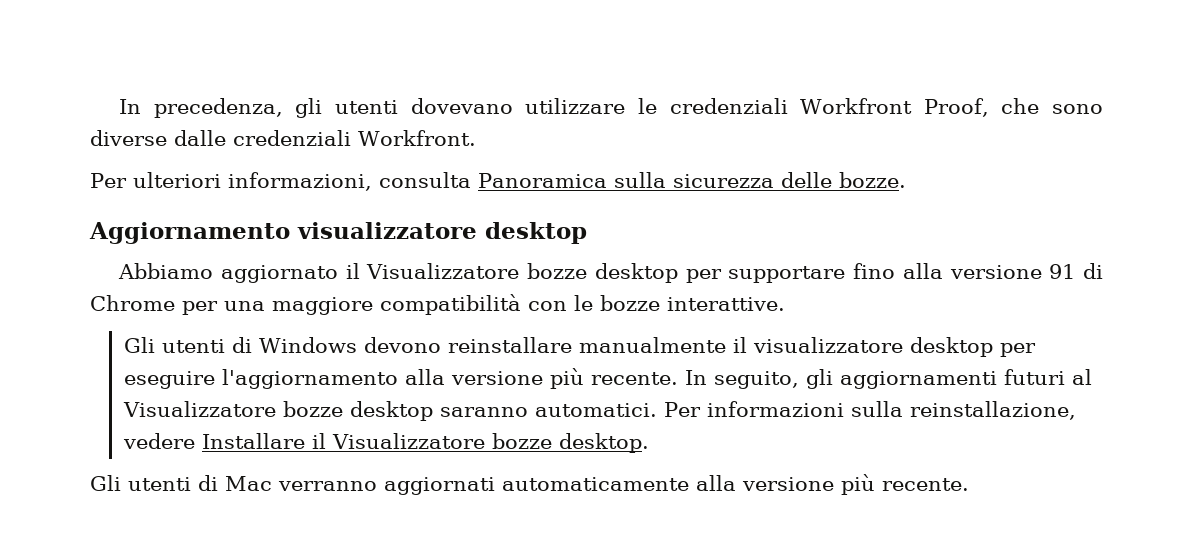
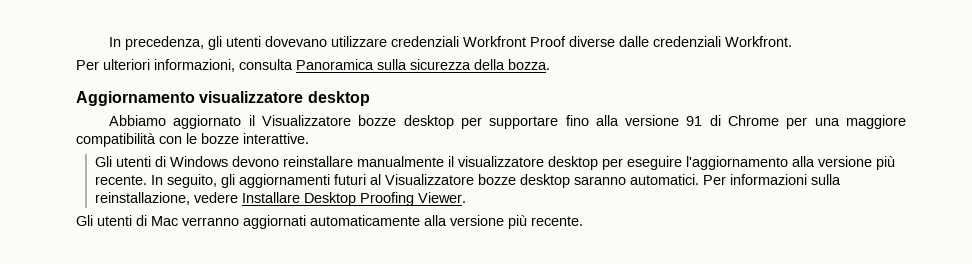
- In precedenza, gli utenti dovevano utilizzare le credenziali Workfront Proof, che sono diverse dalle credenziali Workfront.
+ In precedenza, gli utenti dovevano utilizzare credenziali Workfront Proof diverse dalle credenziali Workfront.
- Per ulteriori informazioni, consulta Panoramica sulla sicurezza delle bozze.
+ Per ulteriori informazioni, consulta Panoramica sulla sicurezza della bozza.
- Per informazioni sulla reinstallazione, vedere Installare il Visualizzatore bozze desktop.
+ Per informazioni sulla reinstallazione, vedere Installare Desktop Proofing Viewer.

